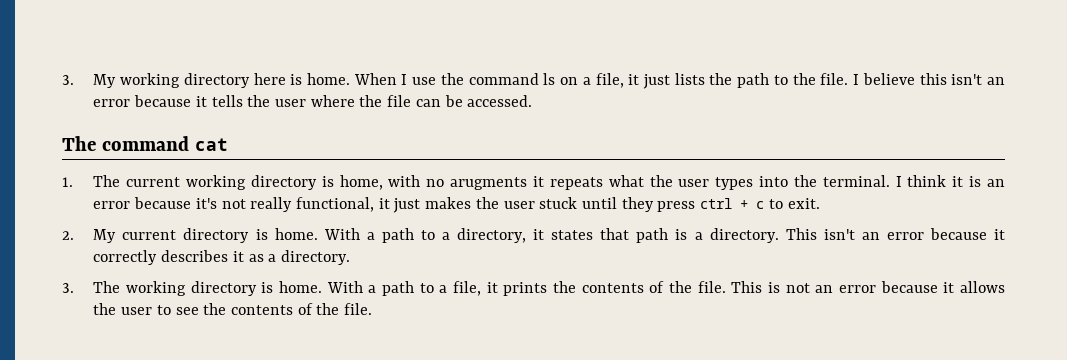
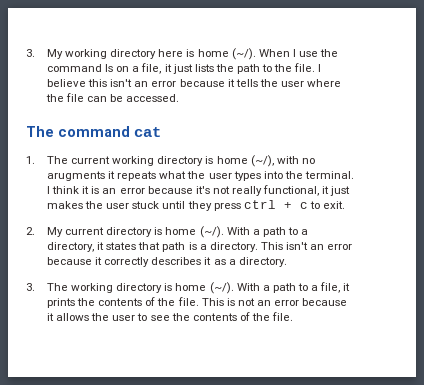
- 3. My working directory here is home.
+ 3. My working directory here is home (~/).
- 1. The current working directory is home, with no arugments it repeats what the user types into the terminal.
+ 1. The current working directory is home (~/), with no arugments it repeats what the user types into the terminal.
- 2. My current directory is home.
+ 2. My current directory is home (~/).
- 3. The working directory is home.
+ 3. The working directory is home (~/).

